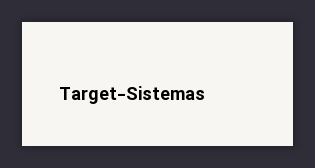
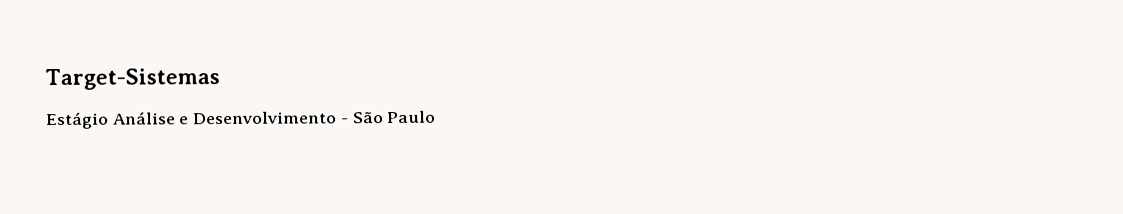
+ Estágio Análise e Desenvolvimento - São Paulo

